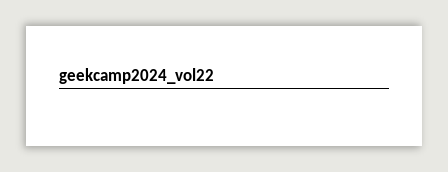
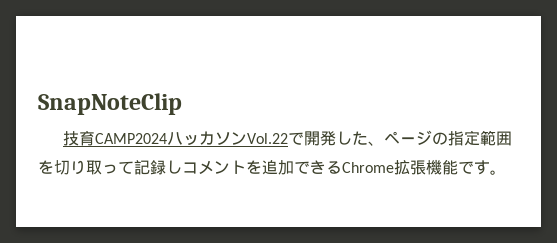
- geekcamp2024_vol22
+ SnapNoteClip
+ 技育CAMP2024ハッカソンVol.22で開発した、ページの指定範囲を切り取って記録しコメントを追加できるChrome拡張機能です。

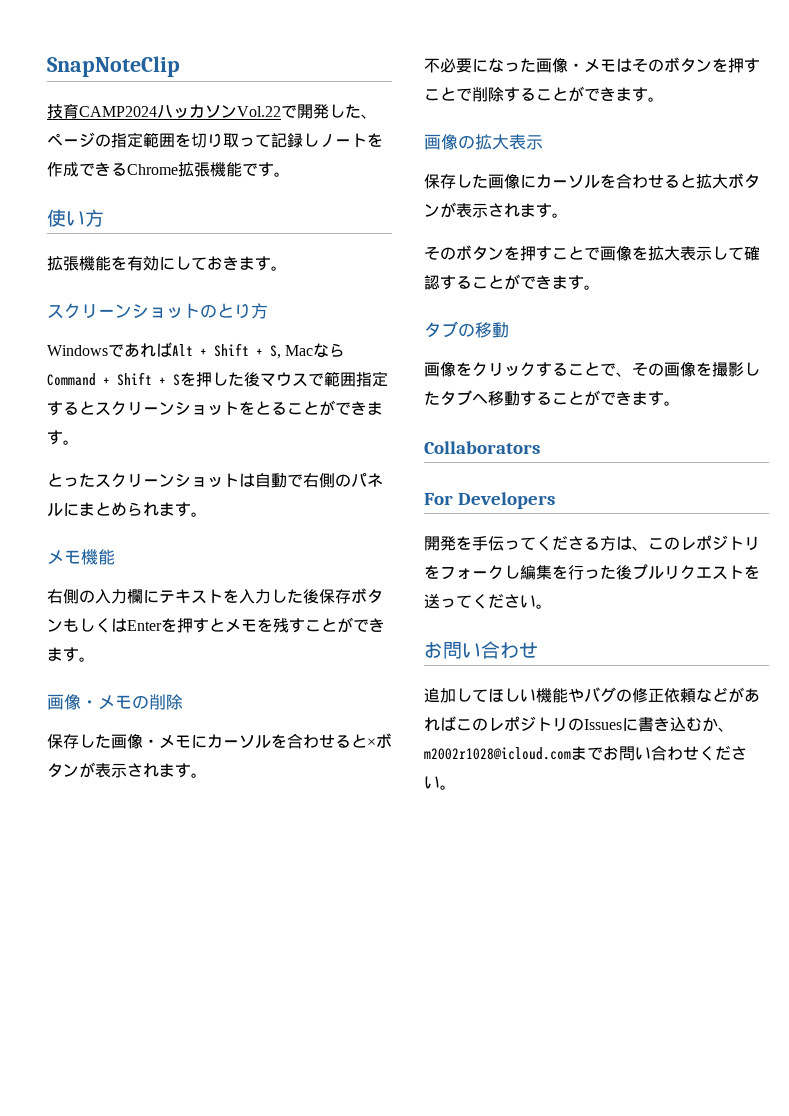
- 技育CAMP2024ハッカソンVol.22で開発した、ページの指定範囲を切り取って記録しコメントを追加できるChrome拡張機能です。
+ 技育CAMP2024ハッカソンVol.22で開発した、ページの指定範囲を切り取って記録しノートを作成できるChrome拡張機能です。
+ 使い方
+ 拡張機能を有効にしておきます。
+ スクリーンショットのとり方
+ WindowsであればAlt + Shift + S, MacならCommand + Shift + Sを押した後マウスで範囲指定するとスクリーンショットをとることができます。
+ とったスクリーンショットは自動で右側のパネルにまとめられます。
+ メモ機能
+ 右側の入力欄にテキストを入力した後保存ボタンもしくはEnterを押すとメモを残すことができます。
+ 画像・メモの削除
+ 保存した画像・メモにカーソルを合わせると×ボタンが表示されます。
+ 不必要になった画像・メモはそのボタンを押すことで削除することができます。
+ 画像の拡大表示
+ 保存した画像にカーソルを合わせると拡大ボタンが表示されます。
+ そのボタンを押すことで画像を拡大表示して確認することができます。
+ タブの移動
+ 画像をクリックすることで、その画像を撮影したタブへ移動することができます。
+ Collaborators
+ For Developers
+ 開発を手伝ってくださる方は、このレポジトリをフォークし編集を行った後プルリクエストを送ってください。
+ お問い合わせ
+ 追加してほしい機能やバグの修正依頼などがあればこのレポジトリのIssuesに書き込むか、m2002r1028@icloud.comまでお問い合わせください。

